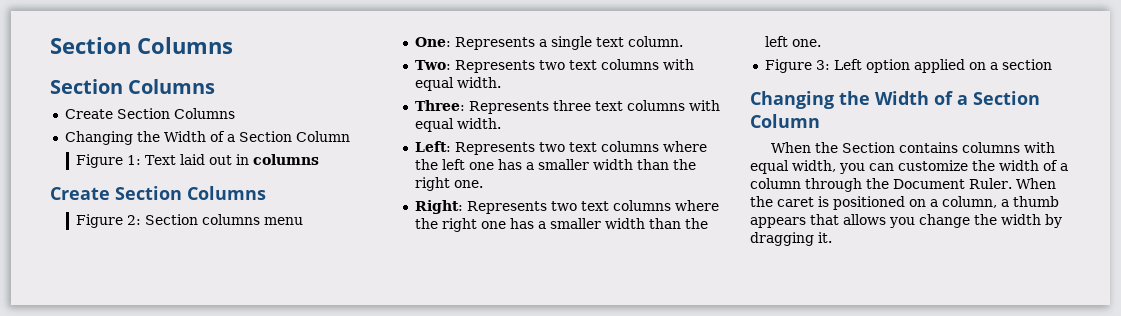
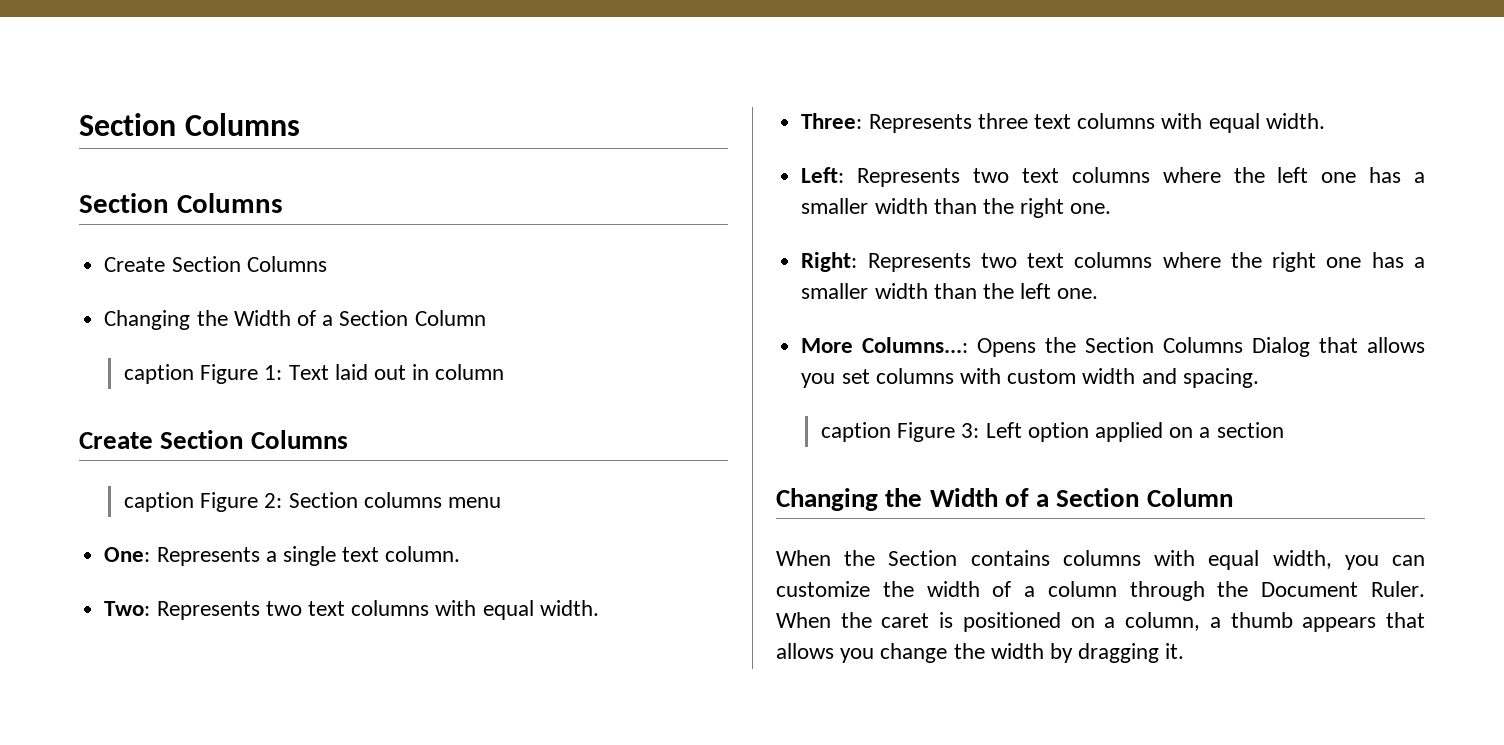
- Figure 1: Text laid out in columns
+ caption Figure 1: Text laid out in column
  Create Section Columns
- Figure 2: Section columns menu
+ caption Figure 2: Section columns menu
- Figure 3: Left option applied on a section
+ More Columns...: Opens the Section Columns Dialog that allows you set columns with custom width and spacing.
+ caption Figure 3: Left option applied on a section

